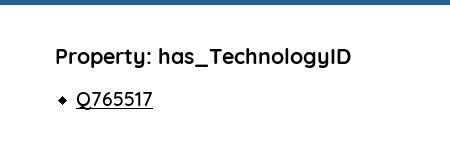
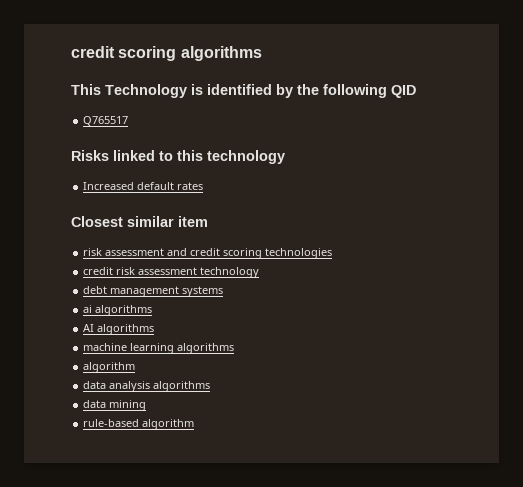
- Property: has_TechnologyID
+ credit scoring algorithms
+ This Technology is identified by the following QID
  Q765517
+ Risks linked to this technology
+ Increased default rates
+ Closest similar item
+ risk assessment and credit scoring technologies
+ credit risk assessment technology
+ debt management systems
+ ai algorithms
+ AI algorithms
+ machine learning algorithms
+ algorithm
+ data analysis algorithms
+ data mining
+ rule-based algorithm

